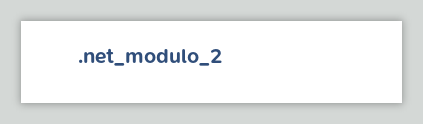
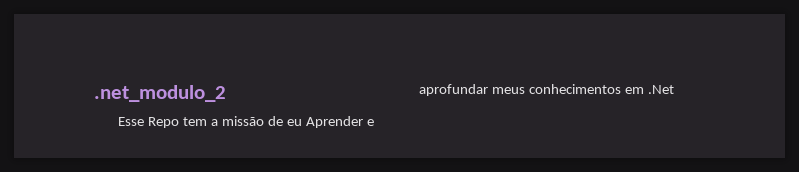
+ Esse Repo tem a missão de eu Aprender e aprofundar meus conhecimentos em .Net

